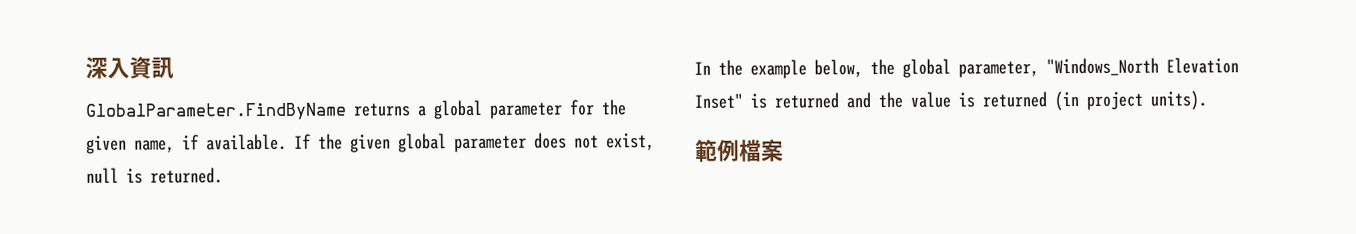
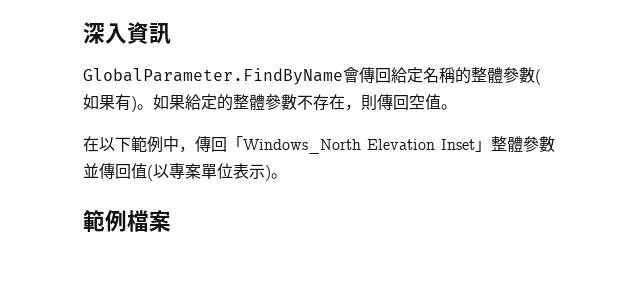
- GlobalParameter.FindByName returns a global parameter for the given name, if available. If the given global parameter does not exist, null is returned.
- In the example below, the global parameter, "Windows_North Elevation Inset" is returned and the value is returned (in project units).
+ GlobalParameter.FindByName會傳回給定名稱的整體參數(如果有)。如果給定的整體參數不存在，則傳回空值。
+ 在以下範例中，傳回「Windows_North Elevation Inset」整體參數並傳回值(以專案單位表示)。

